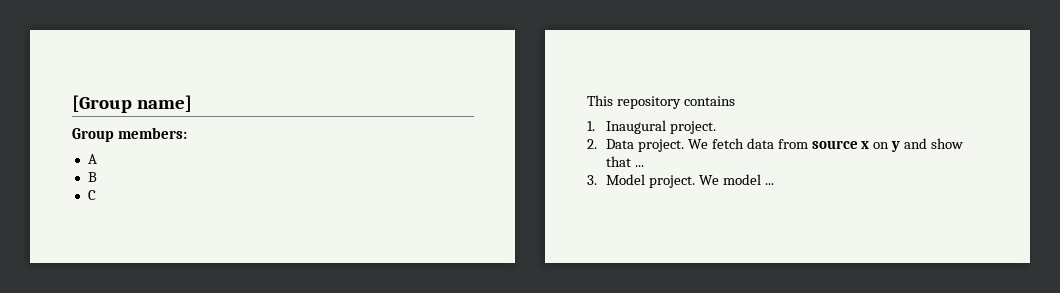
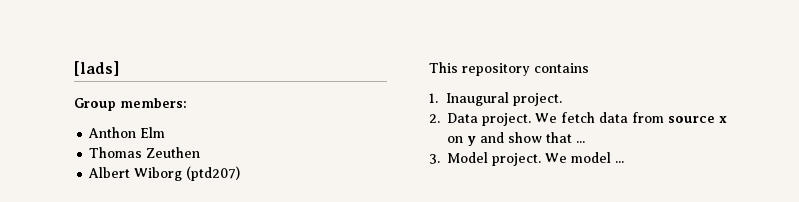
- [Group name]
+ [lads]
- A
- B
- C
+ Anthon Elm
+ Thomas Zeuthen
+ Albert Wiborg (ptd207)

